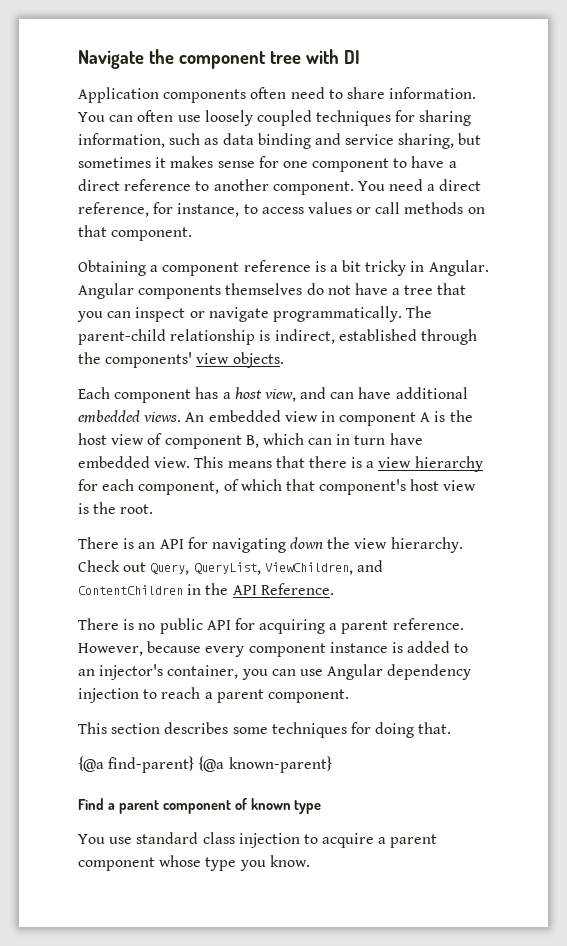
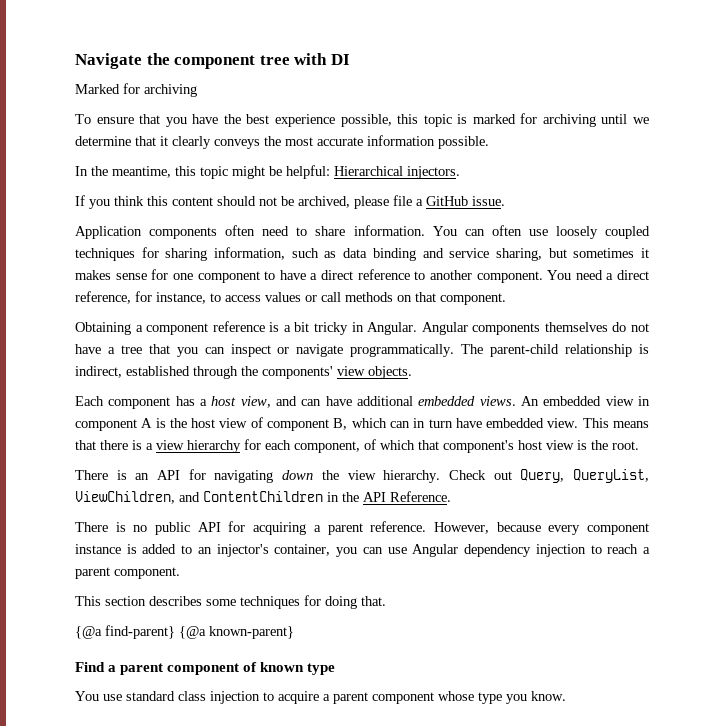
+ Marked for archiving
+ To ensure that you have the best experience possible, this topic is marked for archiving until we determine that it clearly conveys the most accurate information possible.
+ In the meantime, this topic might be helpful: Hierarchical injectors.
+ If you think this content should not be archived, please file a GitHub issue.

